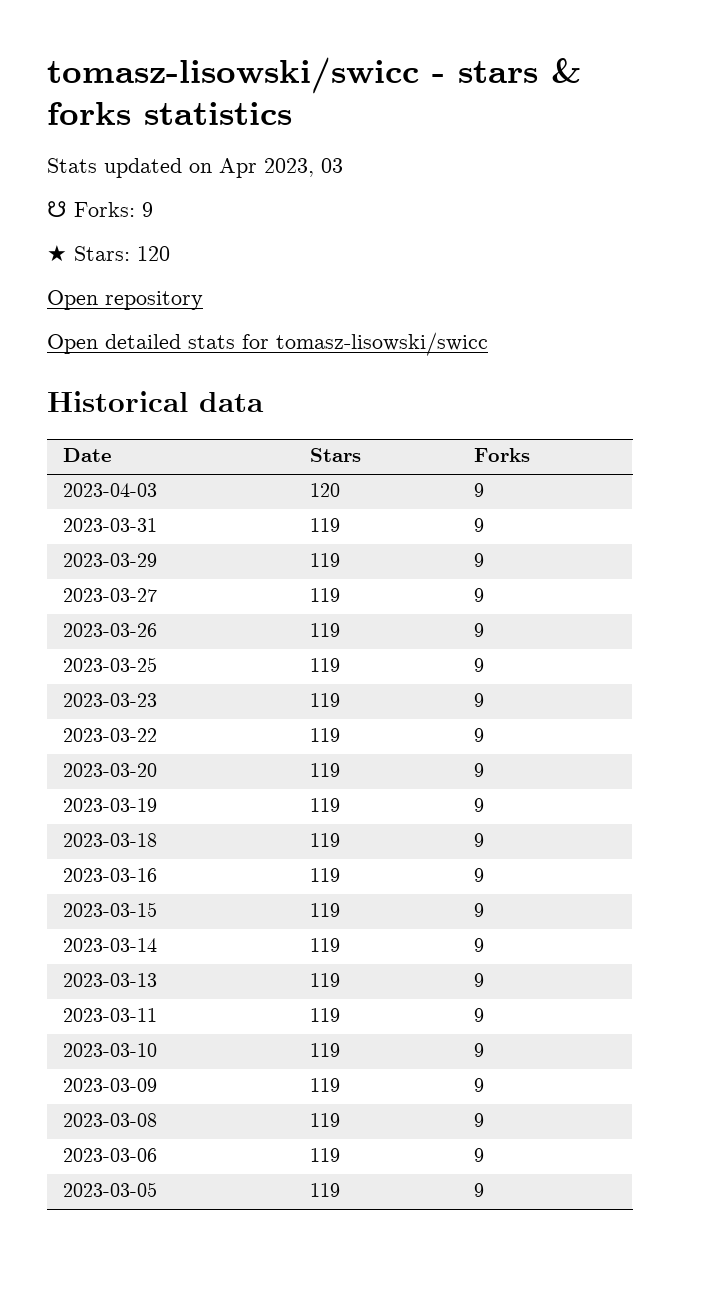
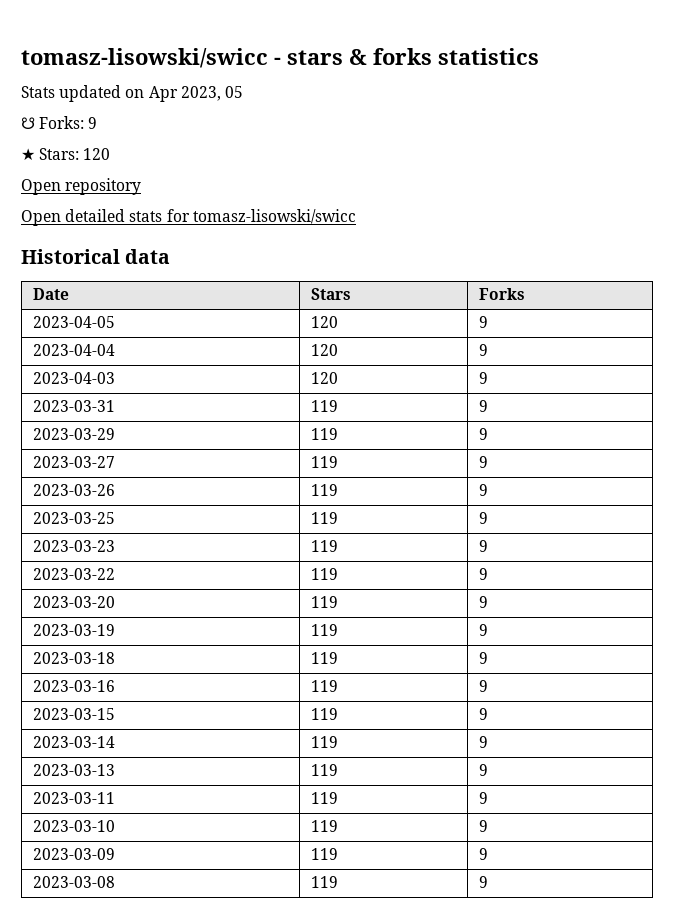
- Stats updated on Apr 2023, 03
+ Stats updated on Apr 2023, 05
+ 2023-04-05 | 120 | 9
+ 2023-04-04 | 120 | 9
- 2023-03-06 | 119 | 9
- 2023-03-05 | 119 | 9

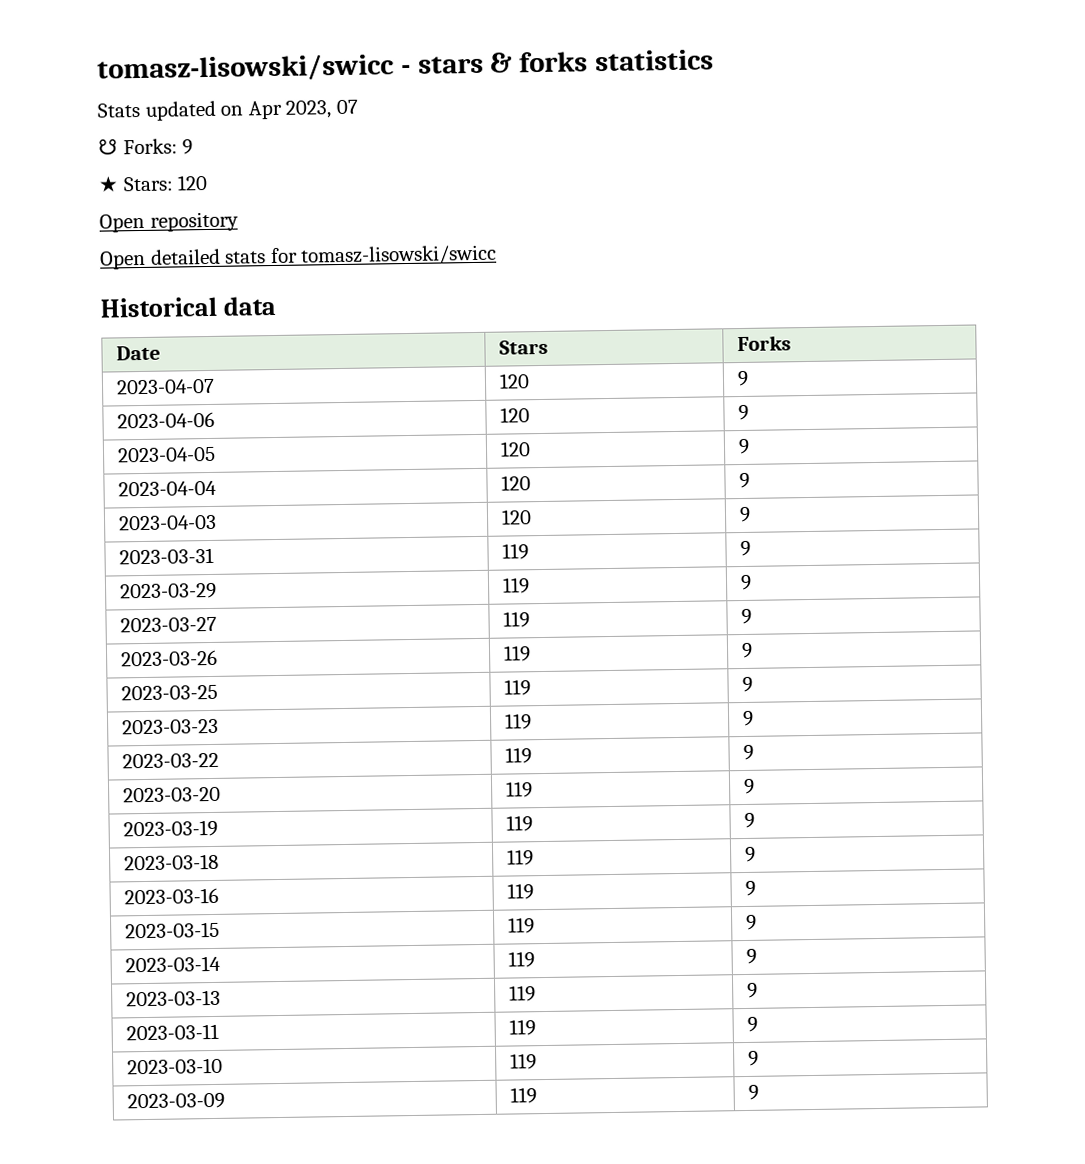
- Stats updated on Apr 2023, 05
+ Stats updated on Apr 2023, 07
+ 2023-04-07 | 120 | 9
+ 2023-04-06 | 120 | 9
- 2023-03-08 | 119 | 9

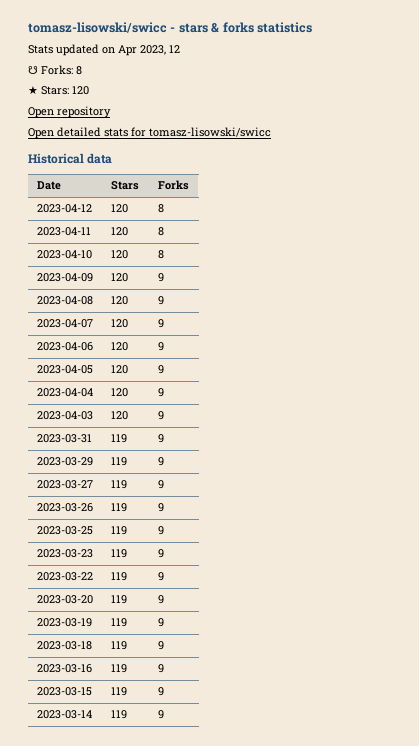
- Stats updated on Apr 2023, 07
+ Stats updated on Apr 2023, 12
- ☋ Forks: 9
+ ☋ Forks: 8
+ 2023-04-12 | 120 | 8
+ 2023-04-11 | 120 | 8
+ 2023-04-10 | 120 | 8
+ 2023-04-09 | 120 | 9
+ 2023-04-08 | 120 | 9
- 2023-03-13 | 119 | 9
- 2023-03-11 | 119 | 9
- 2023-03-10 | 119 | 9
- 2023-03-09 | 119 | 9

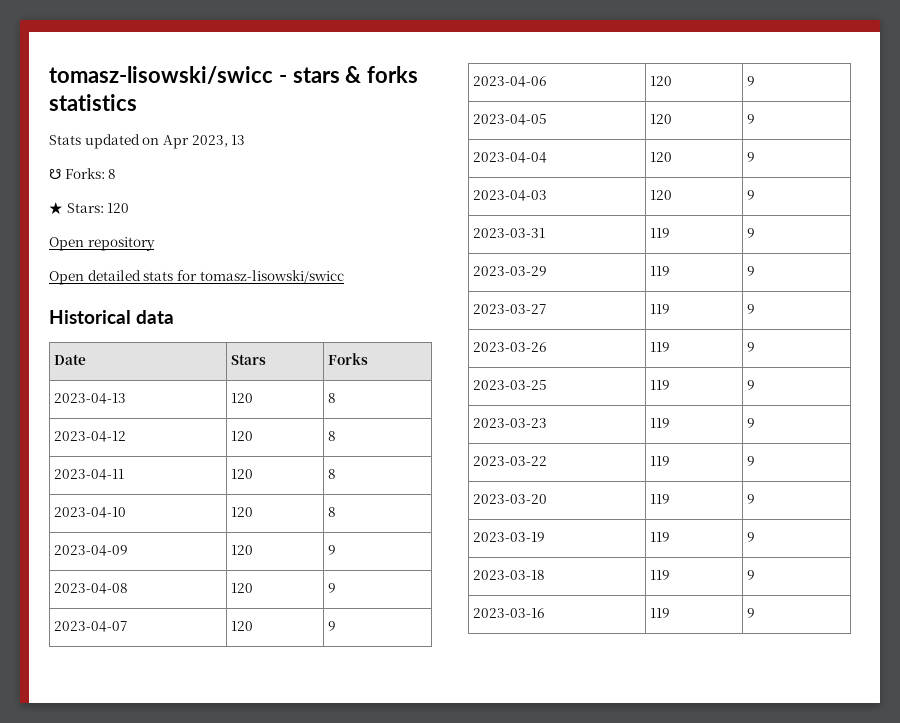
- Stats updated on Apr 2023, 12
+ Stats updated on Apr 2023, 13
+ 2023-04-13 | 120 | 8
- 2023-03-15 | 119 | 9
- 2023-03-14 | 119 | 9

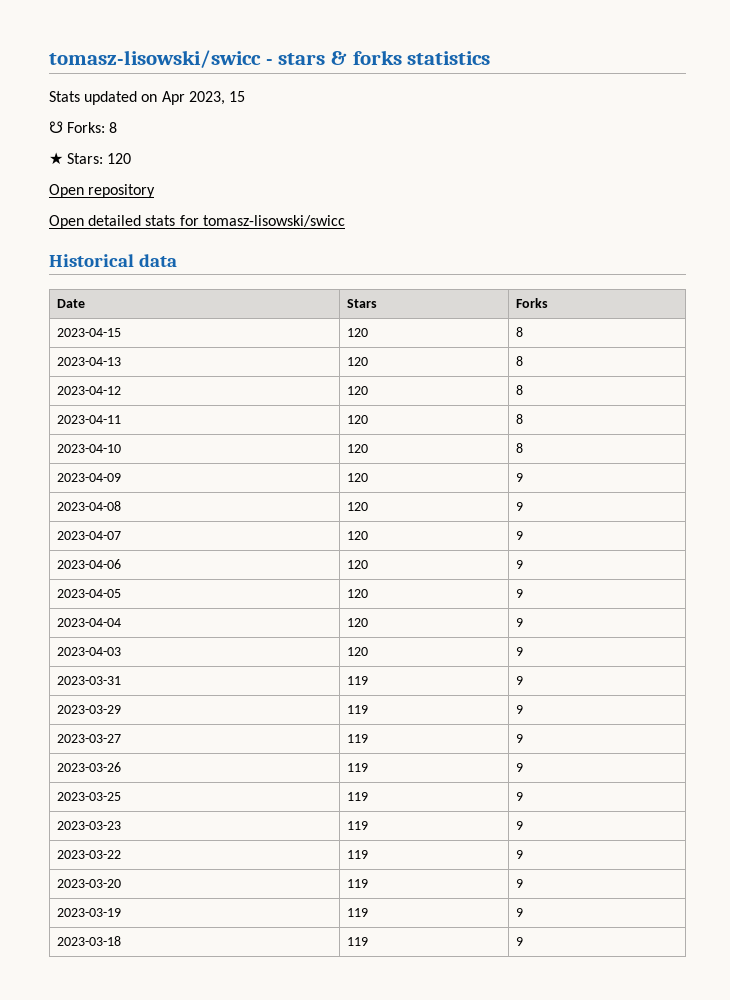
- Stats updated on Apr 2023, 13
+ Stats updated on Apr 2023, 15
+ 2023-04-15 | 120 | 8
- 2023-03-16 | 119 | 9

